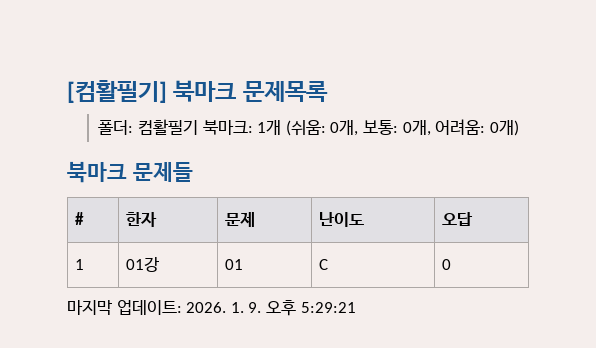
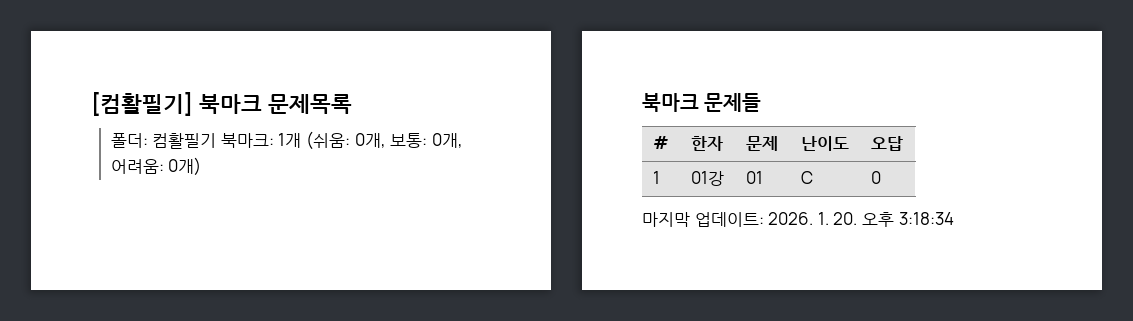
- 1. 9. 오후 5:29:21
+ 1. 20. 오후 3:18:34

